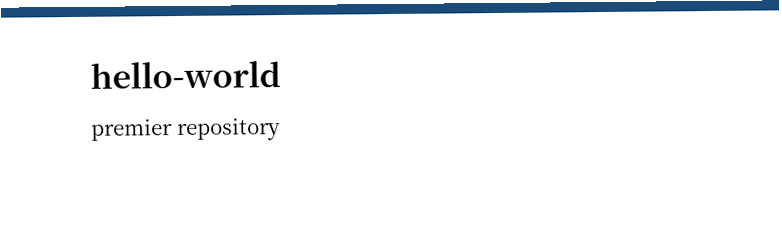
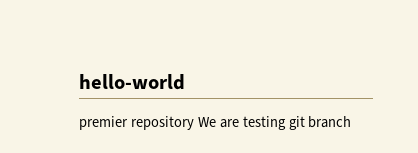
- premier repository
+ premier repository We are testing git branch

